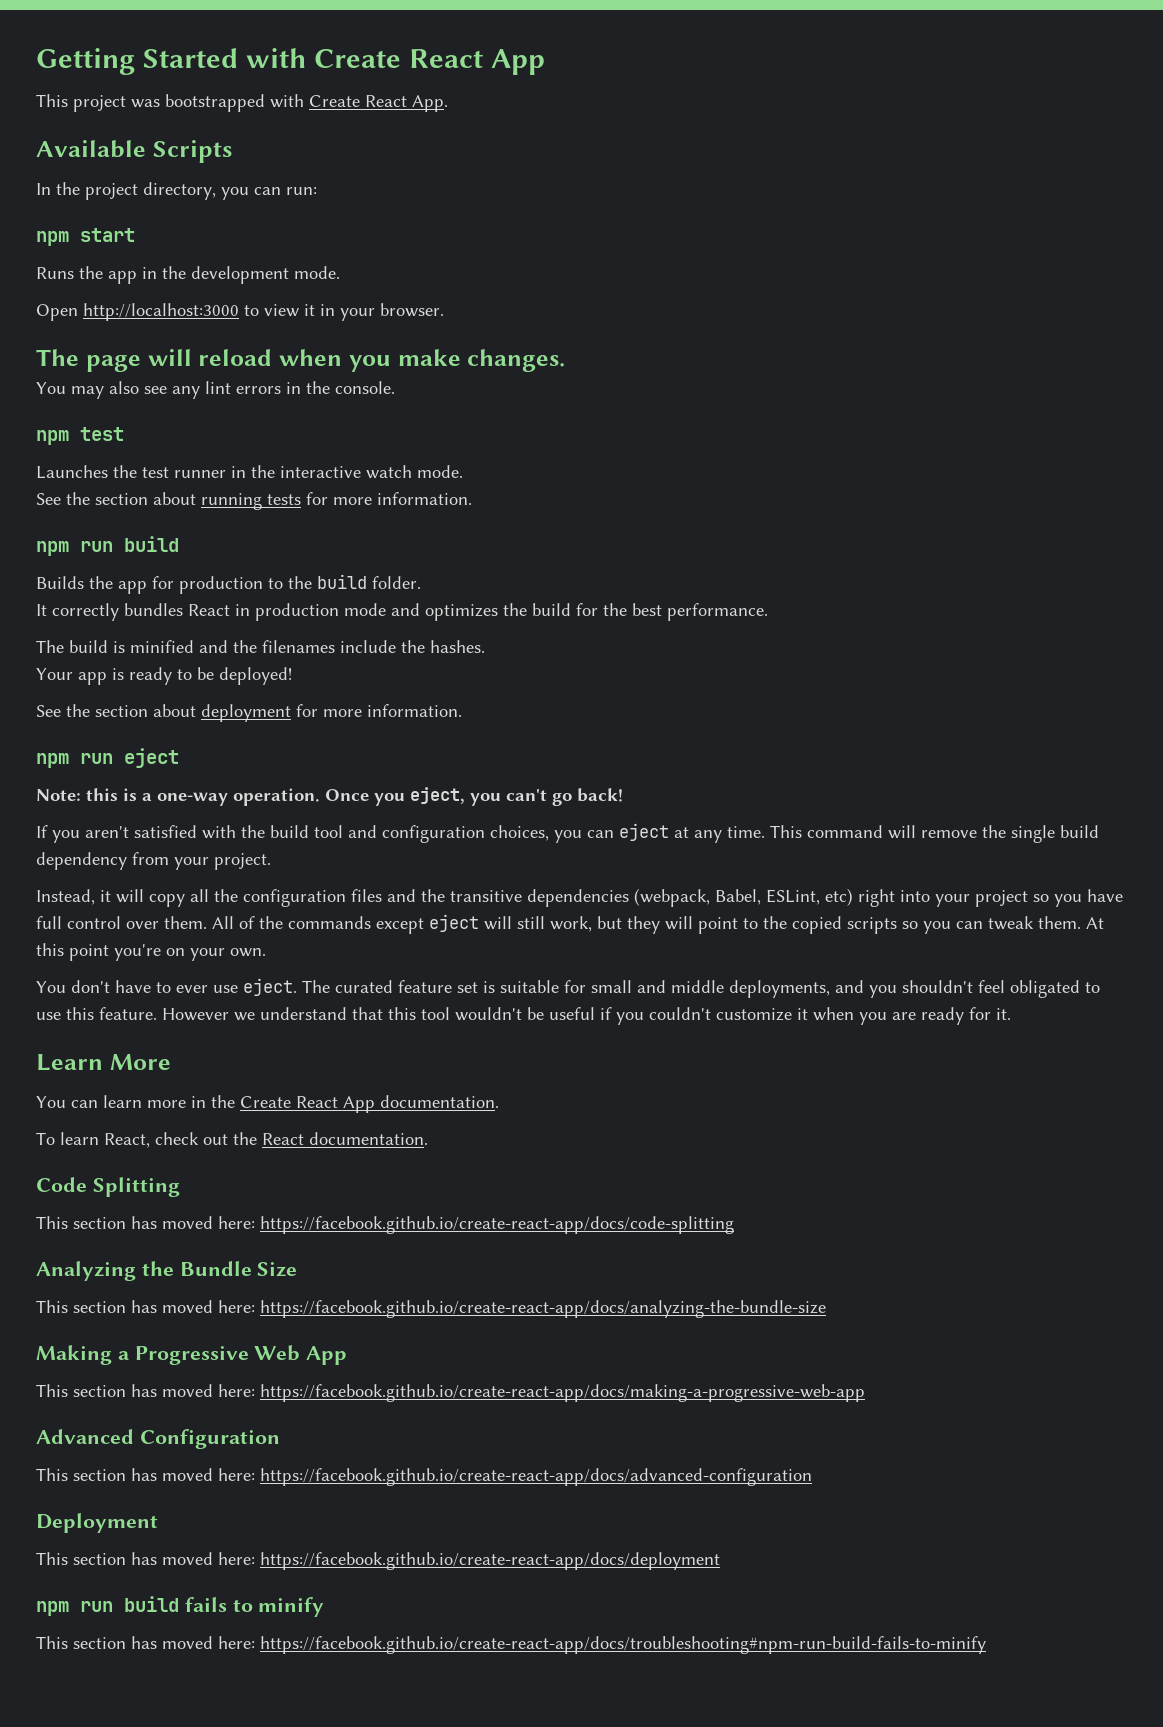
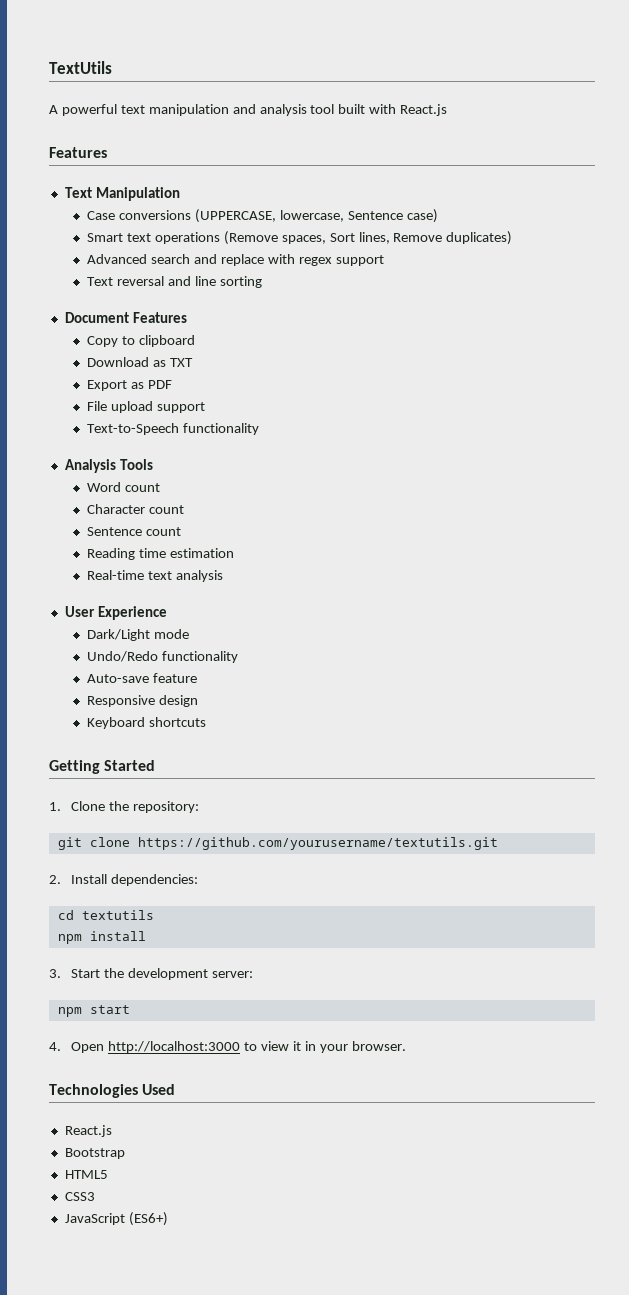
- Getting Started with Create React App
- This project was bootstrapped with Create React App.
- Available Scripts
- In the project directory, you can run:
+ TextUtils
+ A powerful text manipulation and analysis tool built with React.js
+ Features
+ Text Manipulation
+ Case conversions (UPPERCASE, lowercase, Sentence case)
+ Smart text operations (Remove spaces, Sort lines, Remove duplicates)
+ Advanced search and replace with regex support
+ Text reversal and line sorting
+ Document Features
+ Copy to clipboard
+ Download as TXT
+ Export as PDF
+ File upload support
+ Text-to-Speech functionality
+ Analysis Tools
+ Word count
+ Character count
+ Sentence count
+ Reading time estimation
+ Real-time text analysis
+ User Experience
+ Dark/Light mode
+ Undo/Redo functionality
+ Auto-save feature
+ Responsive design
+ Keyboard shortcuts
+ Getting Started
+ 1. Clone the repository:
+ git clone https://github.com/yourusername/textutils.git
+ 2. Install dependencies:
+ cd textutils
+ npm install
+ 3. Start the development server:
  npm start
- Runs the app in the development mode.
- Open http://localhost:3000 to view it in your browser.
+ 4. Open http://localhost:3000 to view it in your browser.
- The page will reload when you make changes.
- You may also see any lint errors in the console.
- npm test
- Launches the test runner in the interactive watch mode.
- See the section about running tests for more information.
- npm run build
- Builds the app for production to the build folder.
- It correctly bundles React in production mode and optimizes the build for the best performance.
- The build is minified and the filenames include the hashes.
- Your app is ready to be deployed!
- See the section about deployment for more information.
- npm run eject
- Note: this is a one-way operation. Once you eject, you can't go back!
- If you aren't satisfied with the build tool and configuration choices, you can eject at any time. This command will remove the single build dependency from your project.
- Instead, it will copy all the configuration files and the transitive dependencies (webpack, Babel, ESLint, etc) right into your project so you have full control over them. All of the commands except eject will still work, but they will point to the copied scripts so you can tweak them. At this point you're on your own.
- You don't have to ever use eject. The curated feature set is suitable for small and middle deployments, and you shouldn't feel obligated to use this feature. However we understand that this tool wouldn't be useful if you couldn't customize it when you are ready for it.
- Learn More
- You can learn more in the Create React App documentation.
- To learn React, check out the React documentation.
- Code Splitting
- This section has moved here: https://facebook.github.io/create-react-app/docs/code-splitting
- Analyzing the Bundle Size
- This section has moved here: https://facebook.github.io/create-react-app/docs/analyzing-the-bundle-size
- Making a Progressive Web App
- This section has moved here: https://facebook.github.io/create-react-app/docs/making-a-progressive-web-app
- Advanced Configuration
- This section has moved here: https://facebook.github.io/create-react-app/docs/advanced-configuration
- Deployment
- This section has moved here: https://facebook.github.io/create-react-app/docs/deployment
- npm run build fails to minify
- This section has moved here: https://facebook.github.io/create-react-app/docs/troubleshooting#npm-run-build-fails-to-minify
+ Technologies Used
+ React.js
+ Bootstrap
+ HTML5
+ CSS3
+ JavaScript (ES6+)

